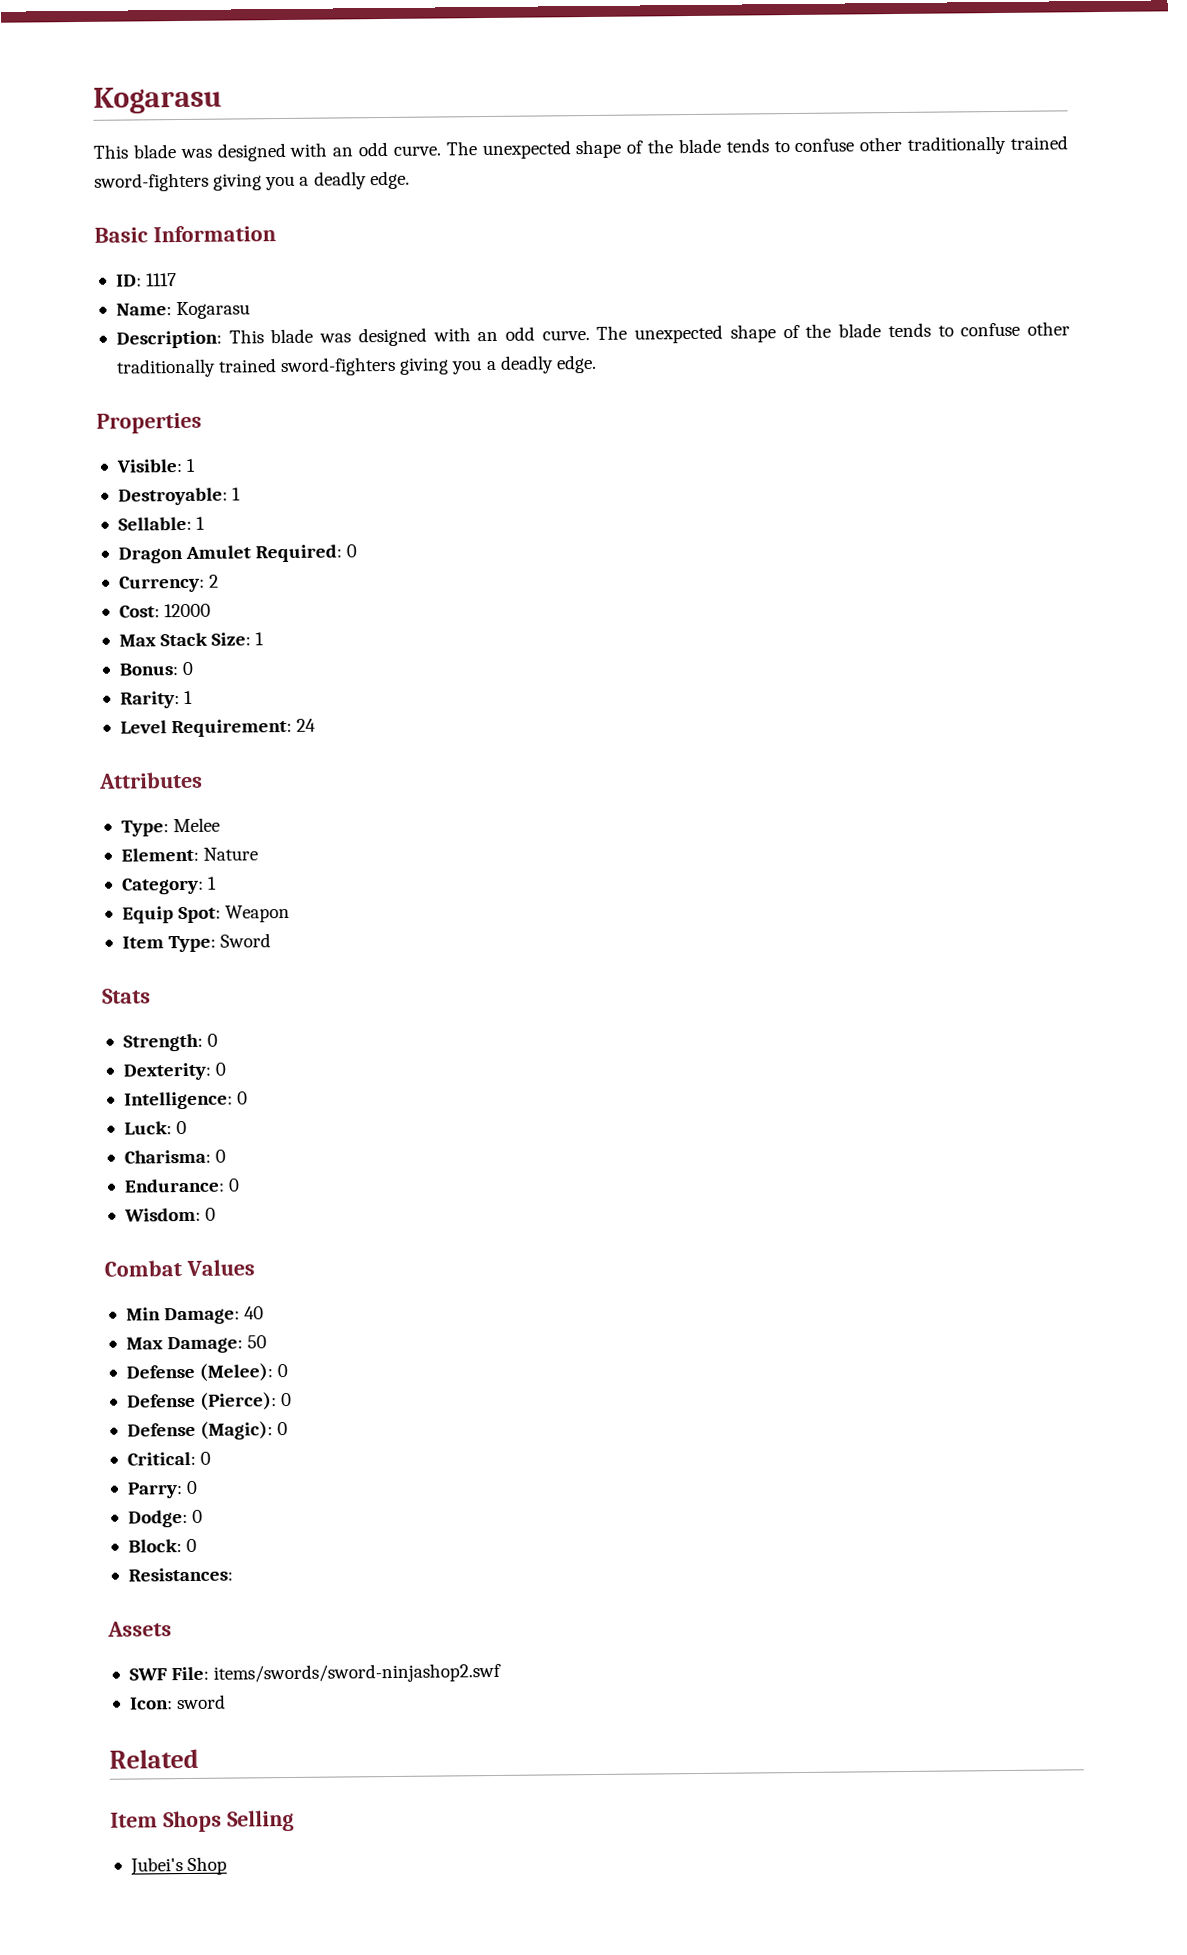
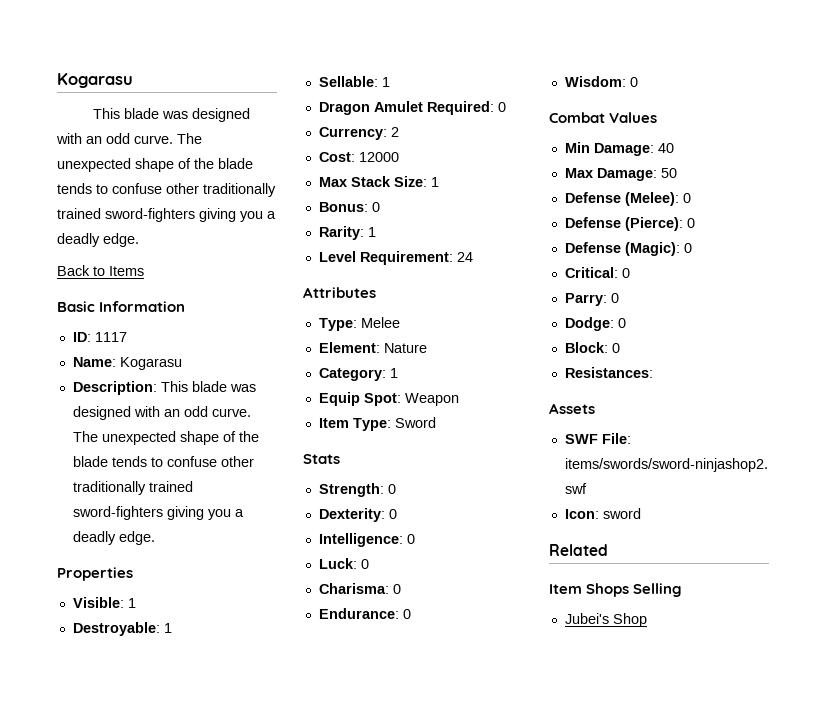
+ Back to Items

